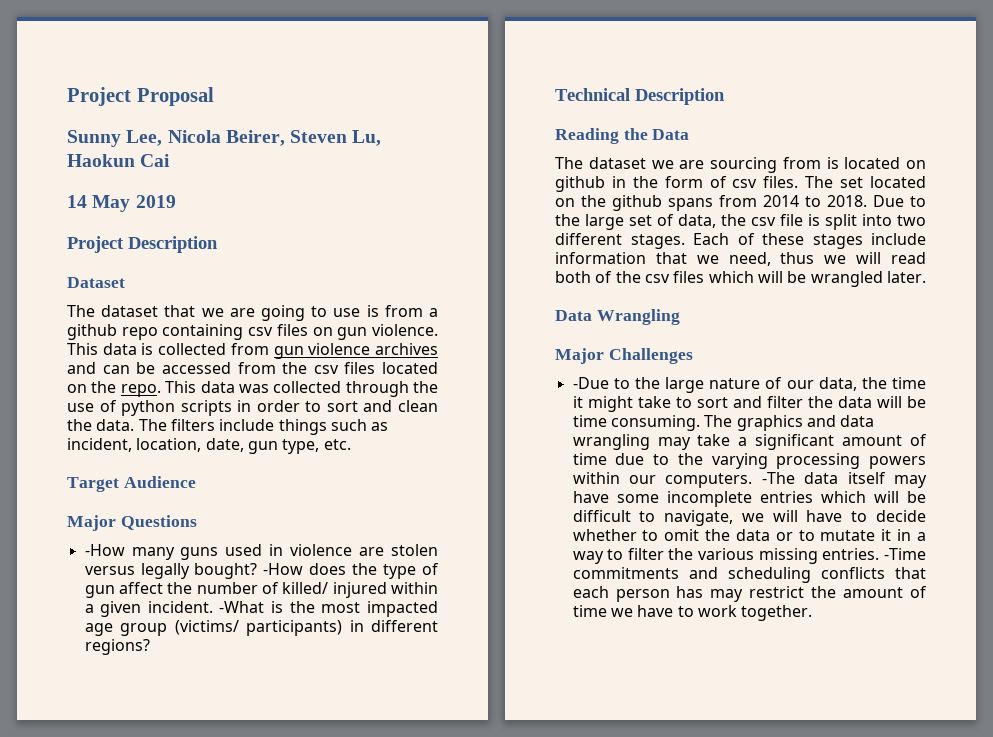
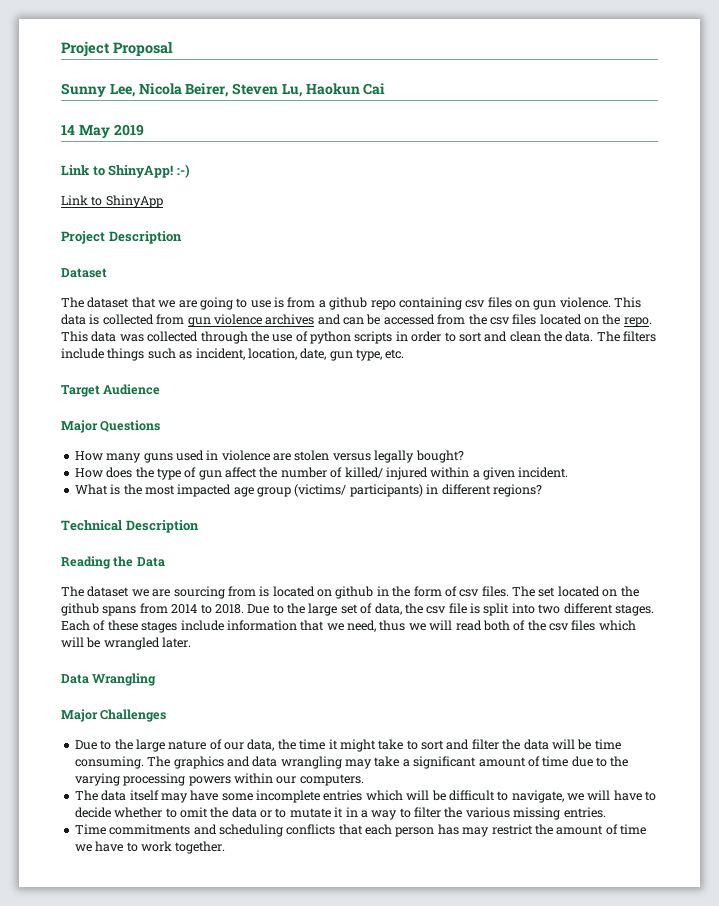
+ Link to ShinyApp! :-)
+ Link to ShinyApp
- -How many guns used in violence are stolen versus legally bought? -How does the type of gun affect the number of killed/ injured within a given incident. -What is the most impacted age group (victims/ participants) in different regions?
+ How many guns used in violence are stolen versus legally bought?
+ How does the type of gun affect the number of killed/ injured within a given incident.
+ What is the most impacted age group (victims/ participants) in different regions?
- -Due to the large nature of our data, the time it might take to sort and filter the data will be time consuming.
+ Due to the large nature of our data, the time it might take to sort and filter the data will be time consuming.
- The graphics and data wrangling may take a significant amount of time due to the varying processing powers within our computers. -The data itself may have some incomplete entries which will be difficult to navigate, we will have to decide whether to omit the data or to mutate it in a way to filter the various missing entries. -Time commitments and scheduling conflicts that each person has may restrict the amount of time we have to work together.
+ The graphics and data wrangling may take a significant amount of time due to the varying processing powers within our computers.
+ The data itself may have some incomplete entries which will be difficult to navigate, we will have to decide whether to omit the data or to mutate it in a way to filter the various missing entries.
+ Time commitments and scheduling conflicts that each person has may restrict the amount of time we have to work together.

